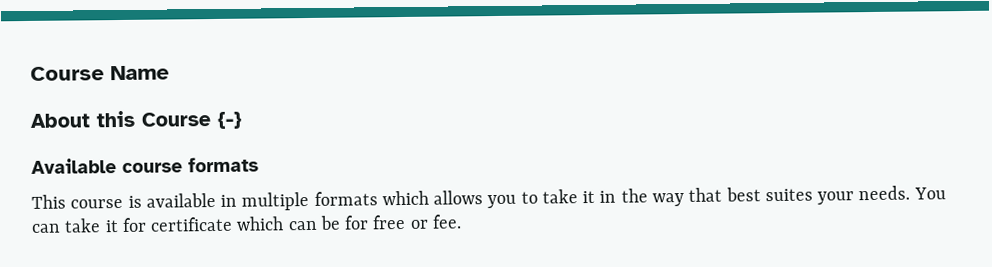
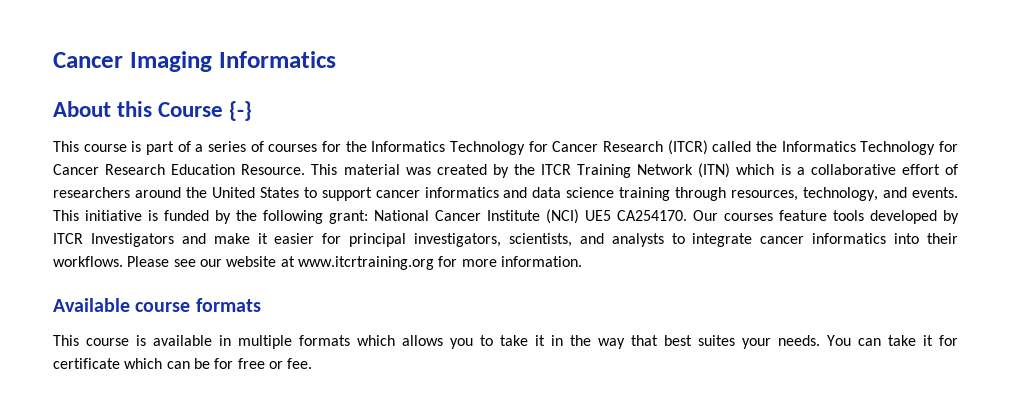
- Course Name
+ Cancer Imaging Informatics
+ This course is part of a series of courses for the Informatics Technology for Cancer Research (ITCR) called the Informatics Technology for Cancer Research Education Resource. This material was created by the ITCR Training Network (ITN) which is a collaborative effort of researchers around the United States to support cancer informatics and data science training through resources, technology, and events. This initiative is funded by the following grant: National Cancer Institute (NCI) UE5 CA254170. Our courses feature tools developed by ITCR Investigators and make it easier for principal investigators, scientists, and analysts to integrate cancer informatics into their workflows. Please see our website at www.itcrtraining.org for more information.

